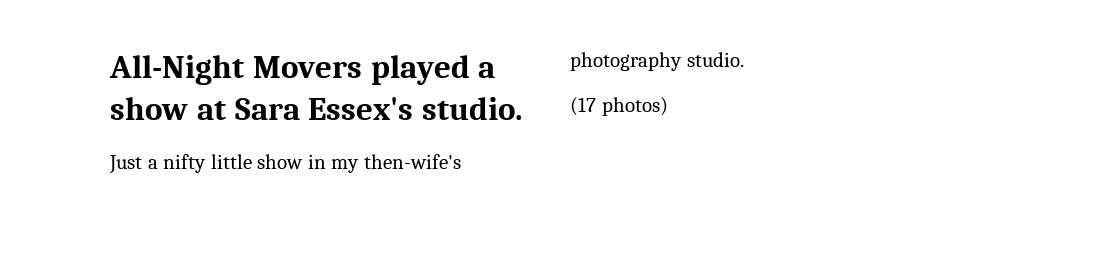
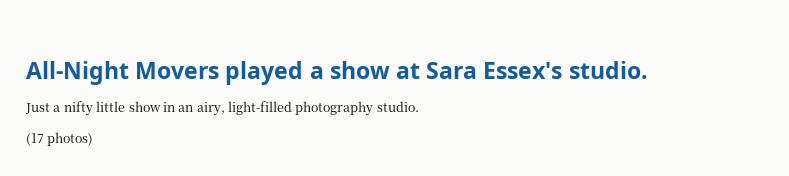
- Just a nifty little show in my then-wife's photography studio.
+ Just a nifty little show in an airy, light-filled photography studio.

